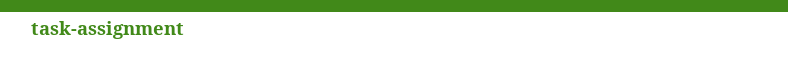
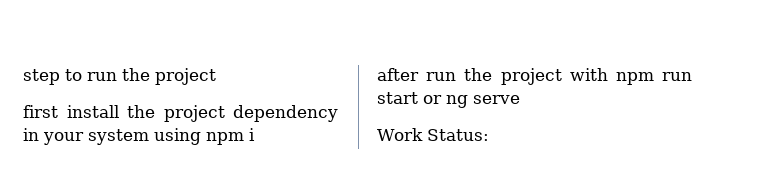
- task-assignment
+ step to run the project
+ first install the project dependency in your system using npm i
+ after run the project with npm run start or ng serve
+ Work Status:

